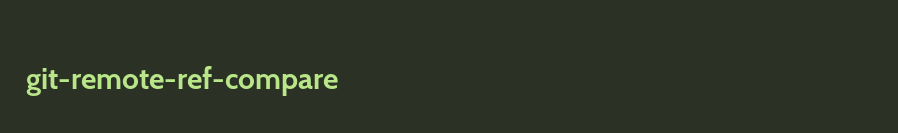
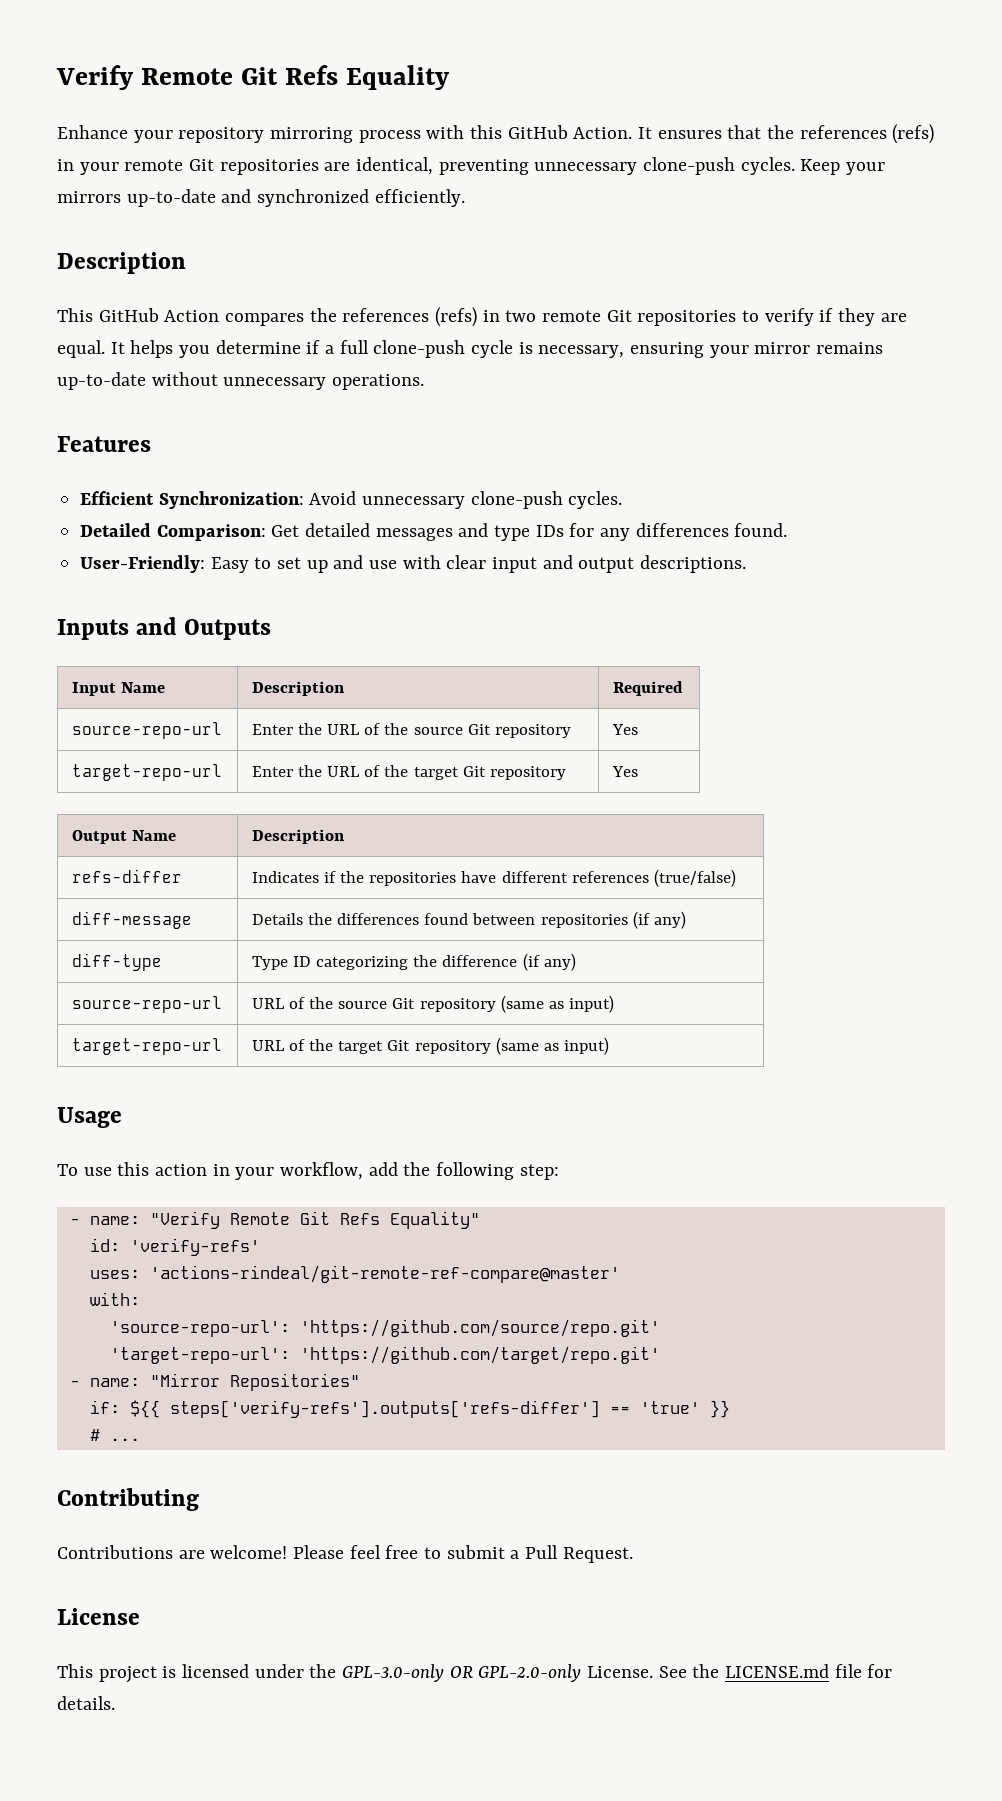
- git-remote-ref-compare
+ Verify Remote Git Refs Equality
+ Enhance your repository mirroring process with this GitHub Action. It ensures that the references (refs) in your remote Git repositories are identical, preventing unnecessary clone-push cycles. Keep your mirrors up-to-date and synchronized efficiently.
+ Description
+ This GitHub Action compares the references (refs) in two remote Git repositories to verify if they are equal. It helps you determine if a full clone-push cycle is necessary, ensuring your mirror remains up-to-date without unnecessary operations.
+ Features
+ Efficient Synchronization: Avoid unnecessary clone-push cycles.
+ Detailed Comparison: Get detailed messages and type IDs for any differences found.
+ User-Friendly: Easy to set up and use with clear input and output descriptions.
+ Inputs and Outputs
+ Input Name | Description | Required
+ source-repo-url | Enter the URL of the source Git repository | Yes
+ target-repo-url | Enter the URL of the target Git repository | Yes
+ Output Name | Description
+ refs-differ | Indicates if the repositories have different references (true/false)
+ diff-message | Details the differences found between repositories (if any)
+ diff-type | Type ID categorizing the difference (if any)
+ source-repo-url | URL of the source Git repository (same as input)
+ target-repo-url | URL of the target Git repository (same as input)
+ Usage
+ To use this action in your workflow, add the following step:
+ - name: "Verify Remote Git Refs Equality"
+ id: 'verify-refs'
+ uses: 'actions-rindeal/git-remote-ref-compare@master'
+ with:
+ 'source-repo-url': 'https://github.com/source/repo.git'
+ 'target-repo-url': 'https://github.com/target/repo.git'
+ - name: "Mirror Repositories"
+ if: ${{ steps['verify-refs'].outputs['refs-differ'] == 'true' }}
+ # ...
+ Contributing
+ Contributions are welcome! Please feel free to submit a Pull Request.
+ License
+ This project is licensed under the GPL-3.0-only OR GPL-2.0-only License. See the LICENSE.md file for details.

